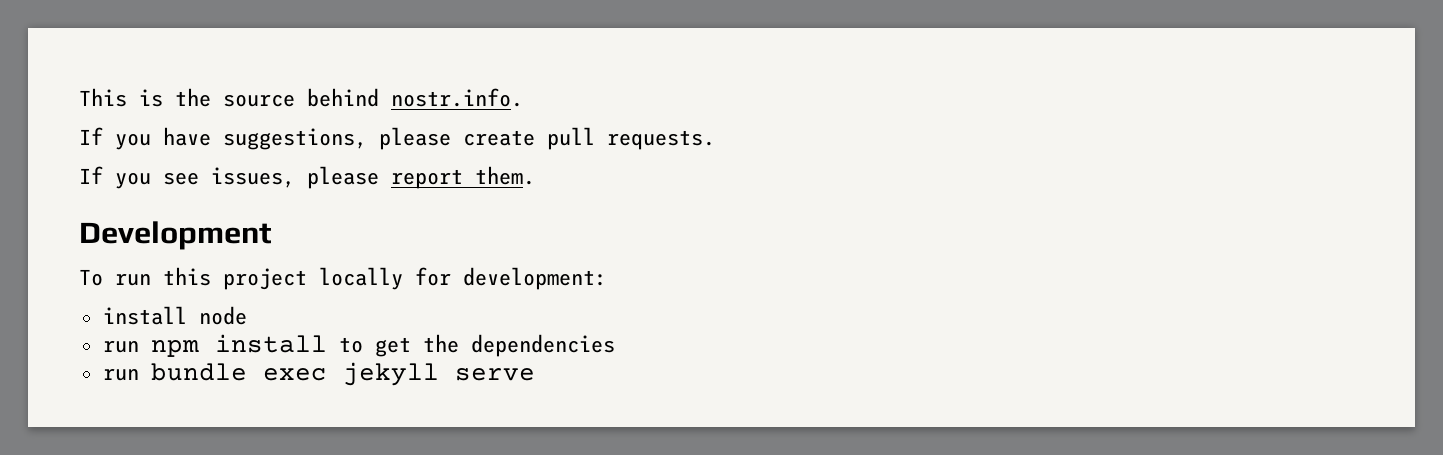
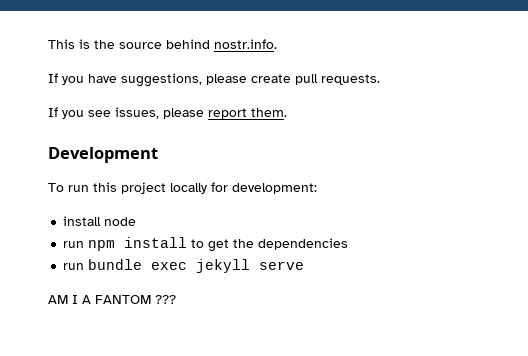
+ AM I A FANTOM ???

